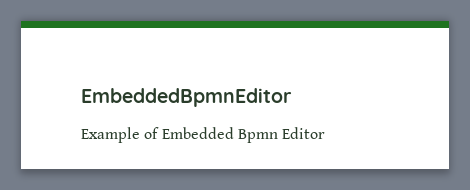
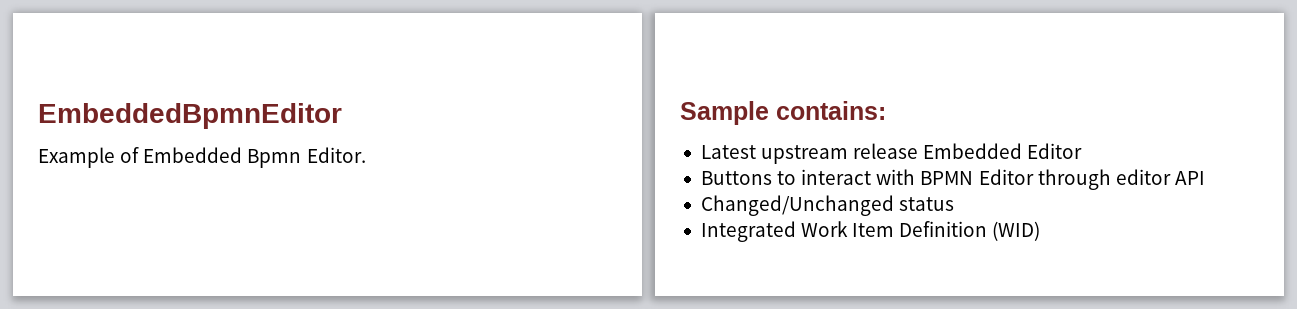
- Example of Embedded Bpmn Editor
+ Example of Embedded Bpmn Editor.
+ Sample contains:
+ Latest upstream release Embedded Editor
+ Buttons to interact with BPMN Editor through editor API
+ Changed/Unchanged status
+ Integrated Work Item Definition (WID)

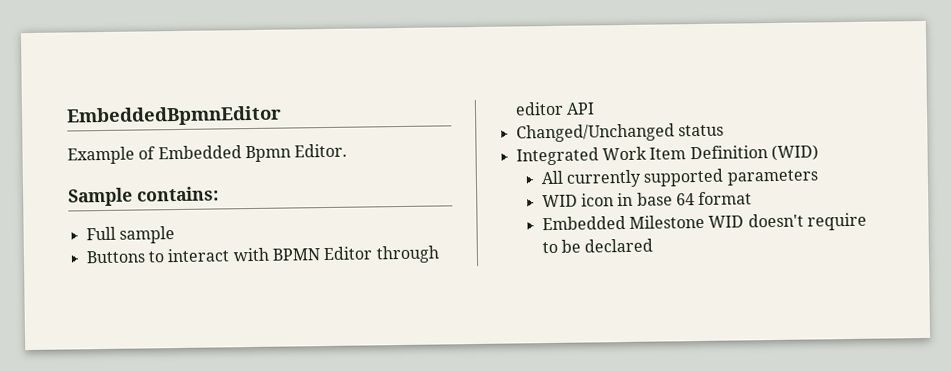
- Latest upstream release Embedded Editor
+ Full sample
+ All currently supported parameters
+ WID icon in base 64 format
+ Embedded Milestone WID doesn't require to be declared

